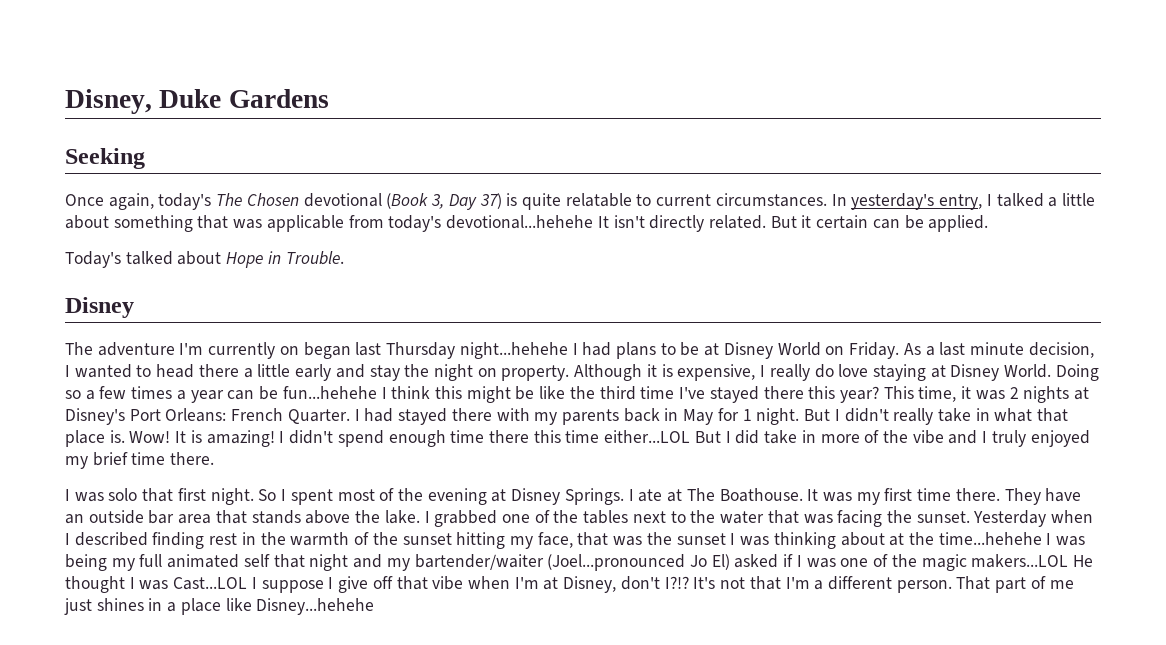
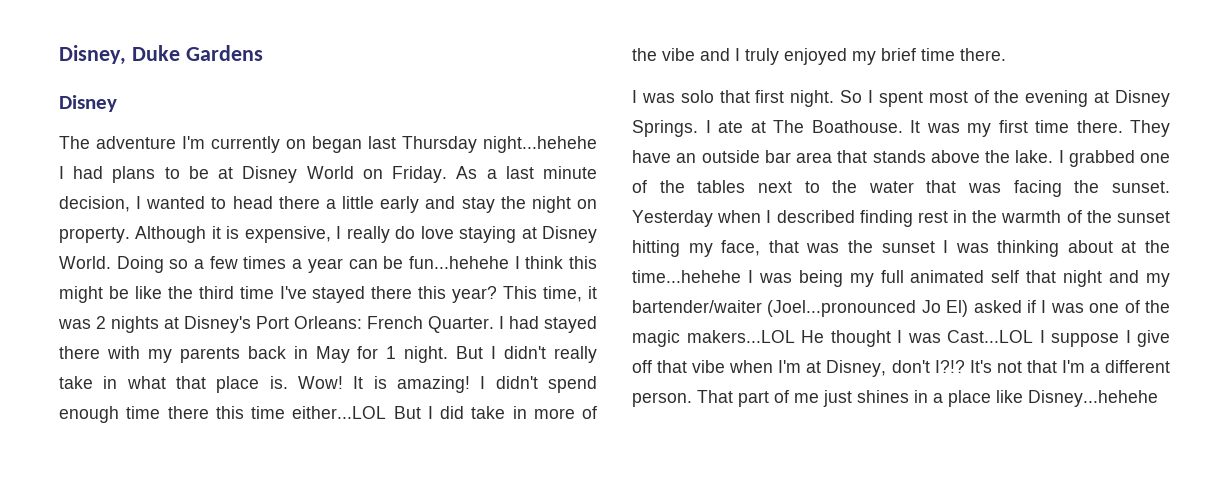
- Seeking
- Once again, today's The Chosen devotional (Book 3, Day 37) is quite relatable to current circumstances. In yesterday's entry, I talked a little about something that was applicable from today's devotional...hehehe It isn't directly related. But it certain can be applied.
- Today's talked about Hope in Trouble.

